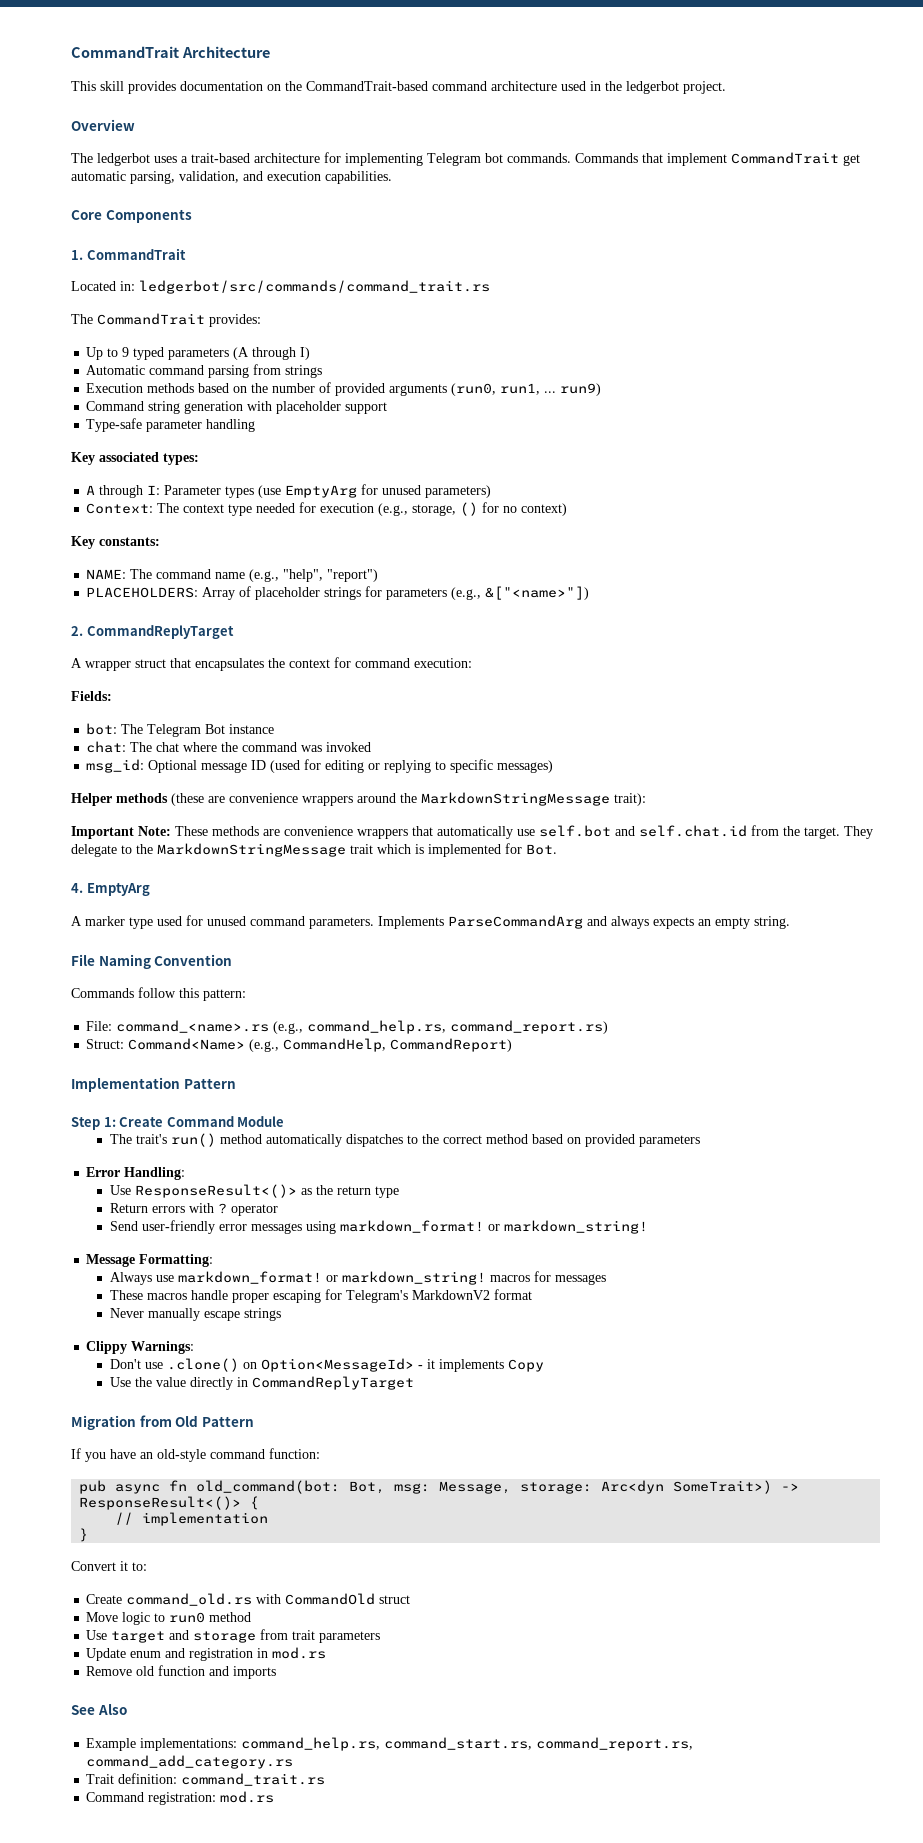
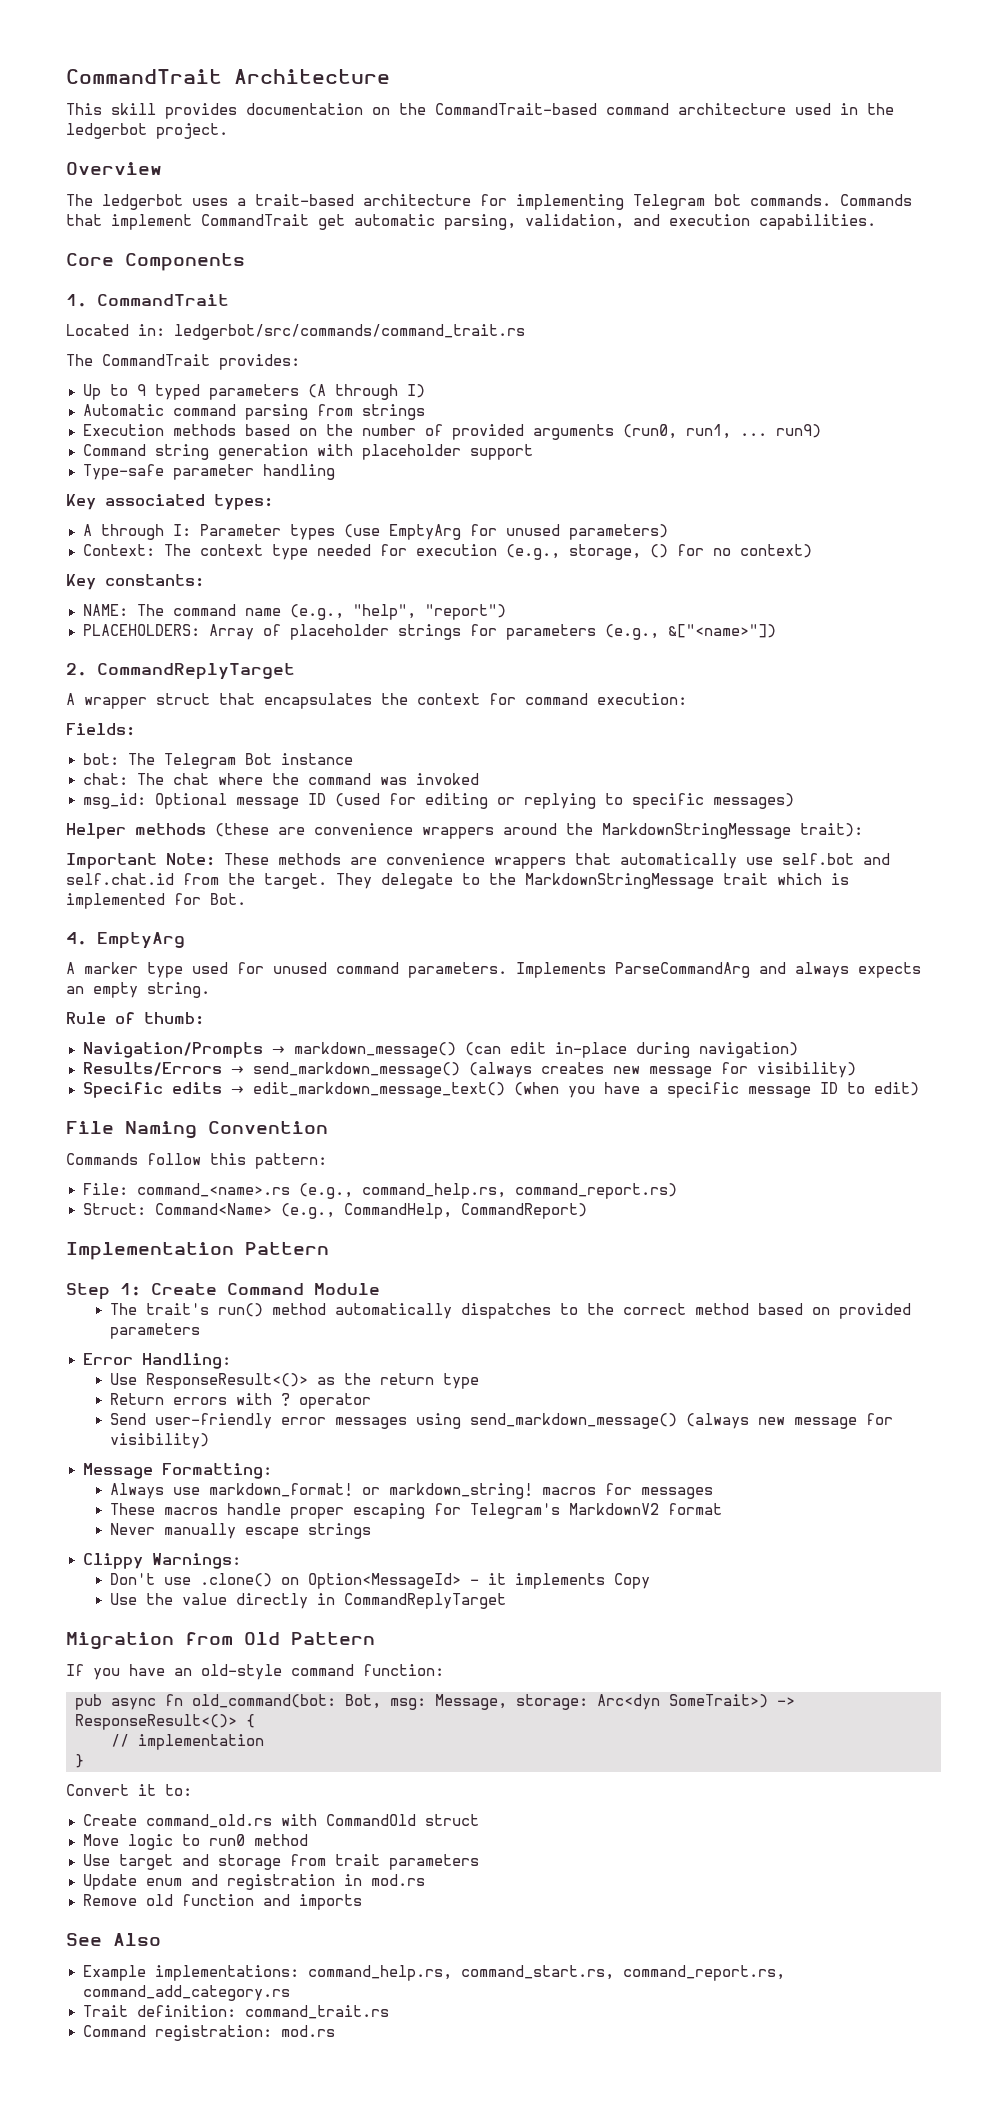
+ Rule of thumb:
+ Navigation/Prompts → markdown_message() (can edit in-place during navigation)
+ Results/Errors → send_markdown_message() (always creates new message for visibility)
+ Specific edits → edit_markdown_message_text() (when you have a specific message ID to edit)
- Send user-friendly error messages using markdown_format! or markdown_string!
+ Send user-friendly error messages using send_markdown_message() (always new message for visibility)

